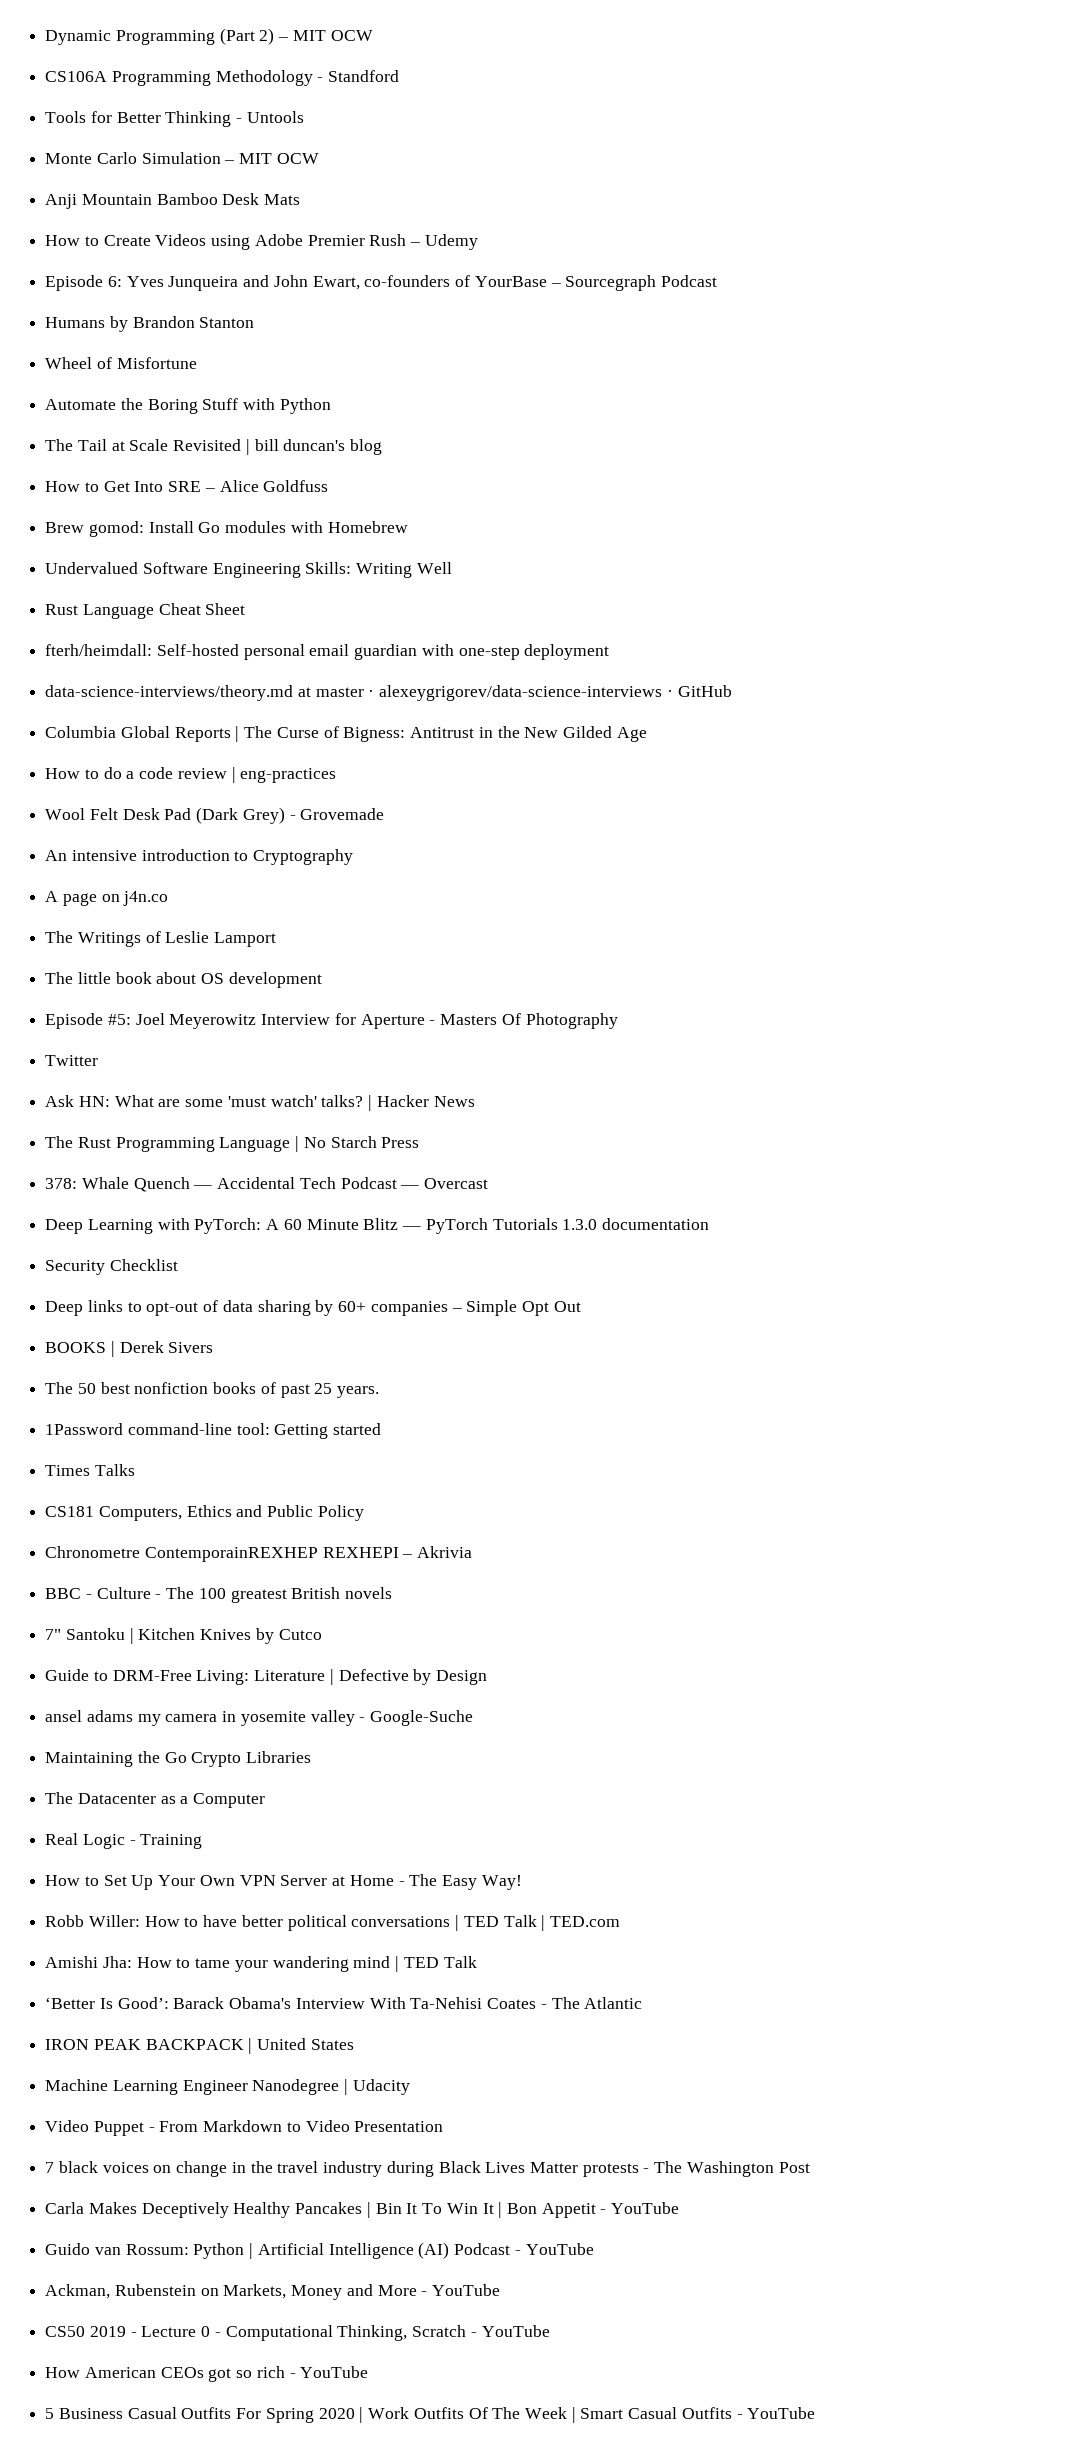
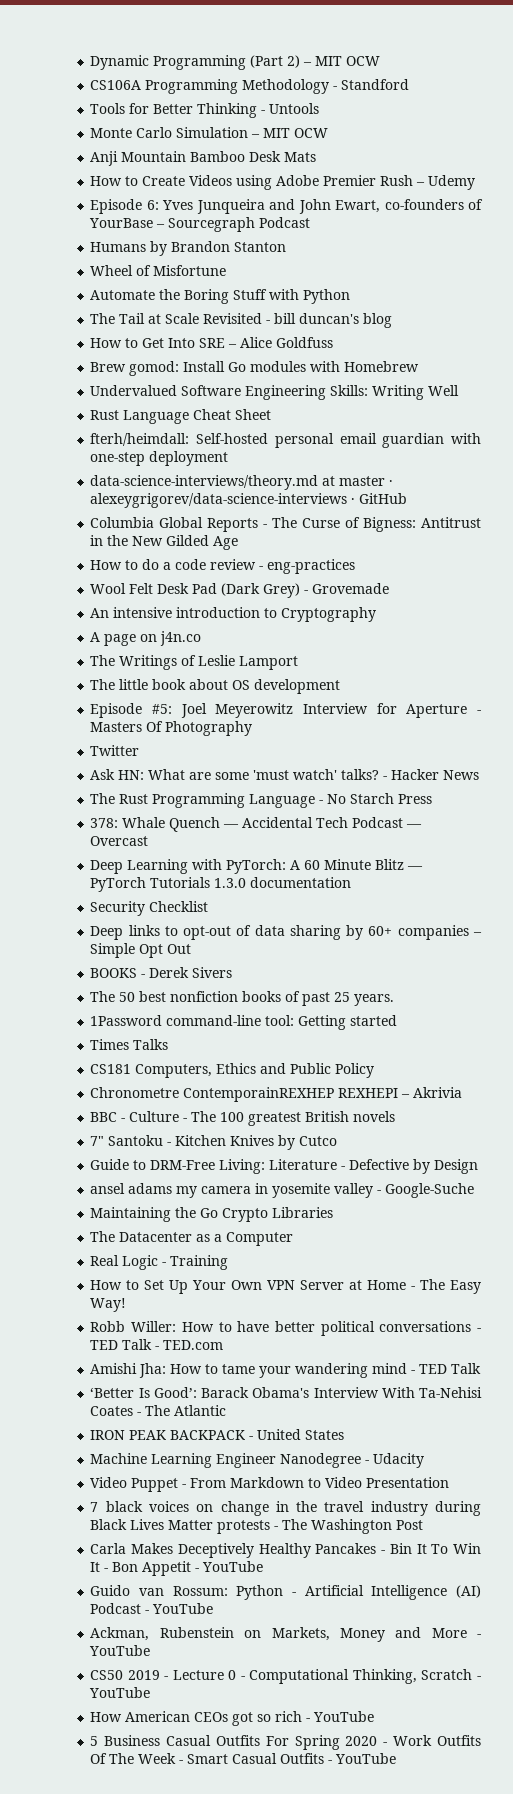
- The Tail at Scale Revisited | bill duncan's blog
+ The Tail at Scale Revisited - bill duncan's blog
- Columbia Global Reports | The Curse of Bigness: Antitrust in the New Gilded Age
+ Columbia Global Reports - The Curse of Bigness: Antitrust in the New Gilded Age
- How to do a code review | eng-practices
+ How to do a code review - eng-practices
- | Hacker News
+ - Hacker News
- The Rust Programming Language | No Starch Press
+ The Rust Programming Language - No Starch Press
- BOOKS | Derek Sivers
+ BOOKS - Derek Sivers
- 7" Santoku | Kitchen Knives by Cutco
+ 7" Santoku - Kitchen Knives by Cutco
- Guide to DRM-Free Living: Literature | Defective by Design
+ Guide to DRM-Free Living: Literature - Defective by Design
- Robb Willer: How to have better political conversations | TED Talk | TED.com
+ Robb Willer: How to have better political conversations - TED Talk - TED.com
- Amishi Jha: How to tame your wandering mind | TED Talk
+ Amishi Jha: How to tame your wandering mind - TED Talk
- IRON PEAK BACKPACK | United States
+ IRON PEAK BACKPACK - United States
- Machine Learning Engineer Nanodegree | Udacity
+ Machine Learning Engineer Nanodegree - Udacity
- Carla Makes Deceptively Healthy Pancakes | Bin It To Win It | Bon Appetit - YouTube
+ Carla Makes Deceptively Healthy Pancakes - Bin It To Win It - Bon Appetit - YouTube
- Guido van Rossum: Python | Artificial Intelligence (AI) Podcast - YouTube
+ Guido van Rossum: Python - Artificial Intelligence (AI) Podcast - YouTube
- 5 Business Casual Outfits For Spring 2020 | Work Outfits Of The Week | Smart Casual Outfits - YouTube
+ 5 Business Casual Outfits For Spring 2020 - Work Outfits Of The Week - Smart Casual Outfits - YouTube

